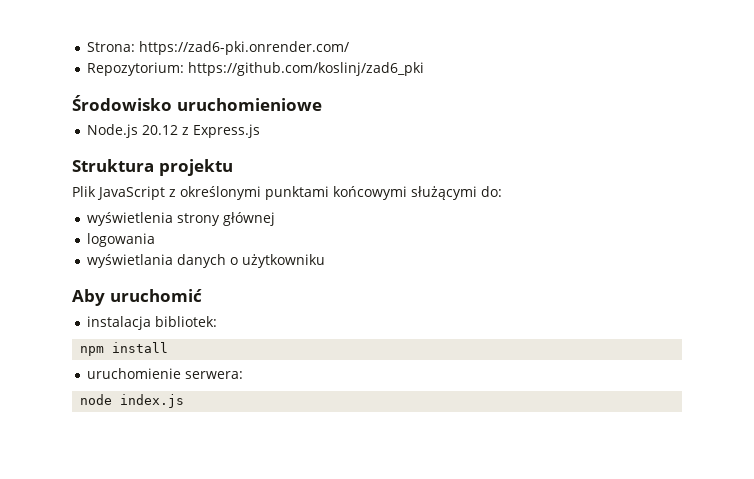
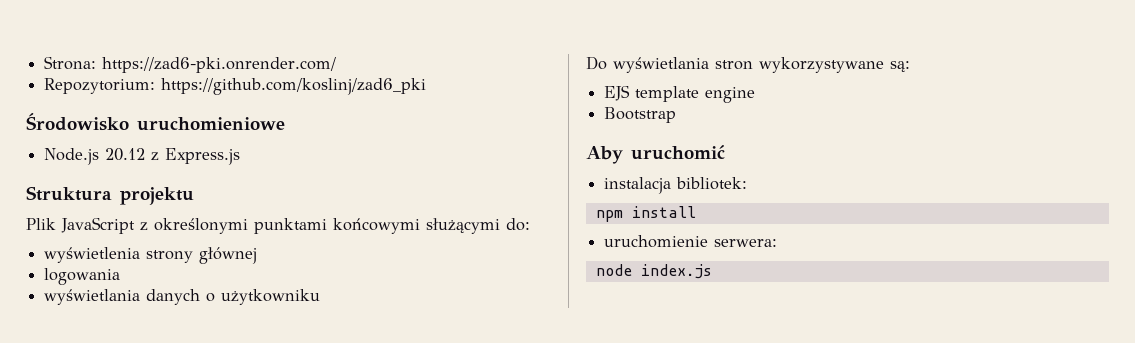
+ Do wyświetlania stron wykorzystywane są:
+ EJS template engine
+ Bootstrap

